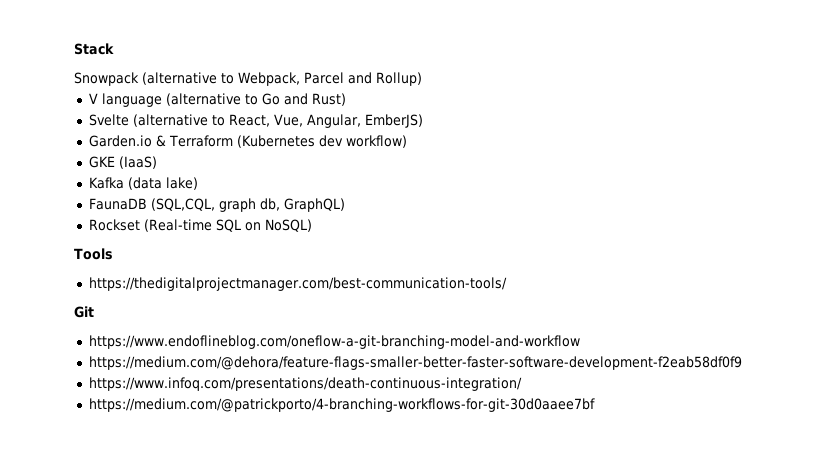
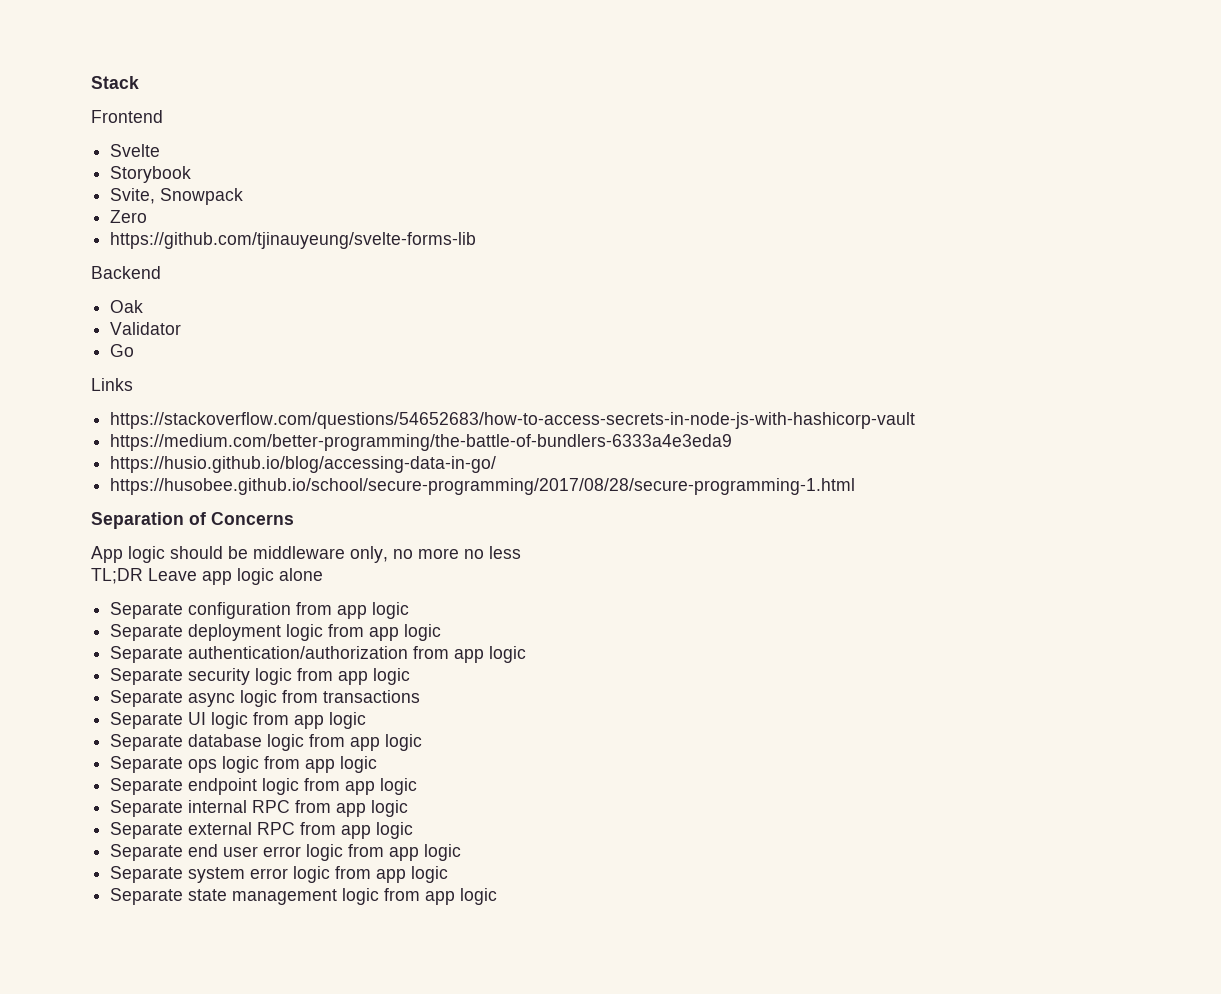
- Snowpack (alternative to Webpack, Parcel and Rollup)
- V language (alternative to Go and Rust)
- Svelte (alternative to React, Vue, Angular, EmberJS)
- Garden.io & Terraform (Kubernetes dev workflow)
- GKE (IaaS)
- Kafka (data lake)
- FaunaDB (SQL,CQL, graph db, GraphQL)
- Rockset (Real-time SQL on NoSQL)
- Tools
- https://thedigitalprojectmanager.com/best-communication-tools/
- Git
- https://www.endoflineblog.com/oneflow-a-git-branching-model-and-workflow
- https://medium.com/@dehora/feature-flags-smaller-better-faster-software-development-f2eab58df0f9
- https://www.infoq.com/presentations/death-continuous-integration/
- https://medium.com/@patrickporto/4-branching-workflows-for-git-30d0aaee7bf
+ Frontend
+ Svelte
+ Storybook
+ Svite, Snowpack
+ Zero
+ https://github.com/tjinauyeung/svelte-forms-lib
+ Backend
+ Oak
+ Validator
+ Go
+ Links
+ https://stackoverflow.com/questions/54652683/how-to-access-secrets-in-node-js-with-hashicorp-vault
+ https://medium.com/better-programming/the-battle-of-bundlers-6333a4e3eda9
+ https://husio.github.io/blog/accessing-data-in-go/
+ https://husobee.github.io/school/secure-programming/2017/08/28/secure-programming-1.html
+ Separation of Concerns
+ App logic should be middleware only, no more no less
+ TL;DR Leave app logic alone
+ Separate configuration from app logic
+ Separate deployment logic from app logic
+ Separate authentication/authorization from app logic
+ Separate security logic from app logic
+ Separate async logic from transactions
+ Separate UI logic from app logic
+ Separate database logic from app logic
+ Separate ops logic from app logic
+ Separate endpoint logic from app logic
+ Separate internal RPC from app logic
+ Separate external RPC from app logic
+ Separate end user error logic from app logic
+ Separate system error logic from app logic
+ Separate state management logic from app logic

